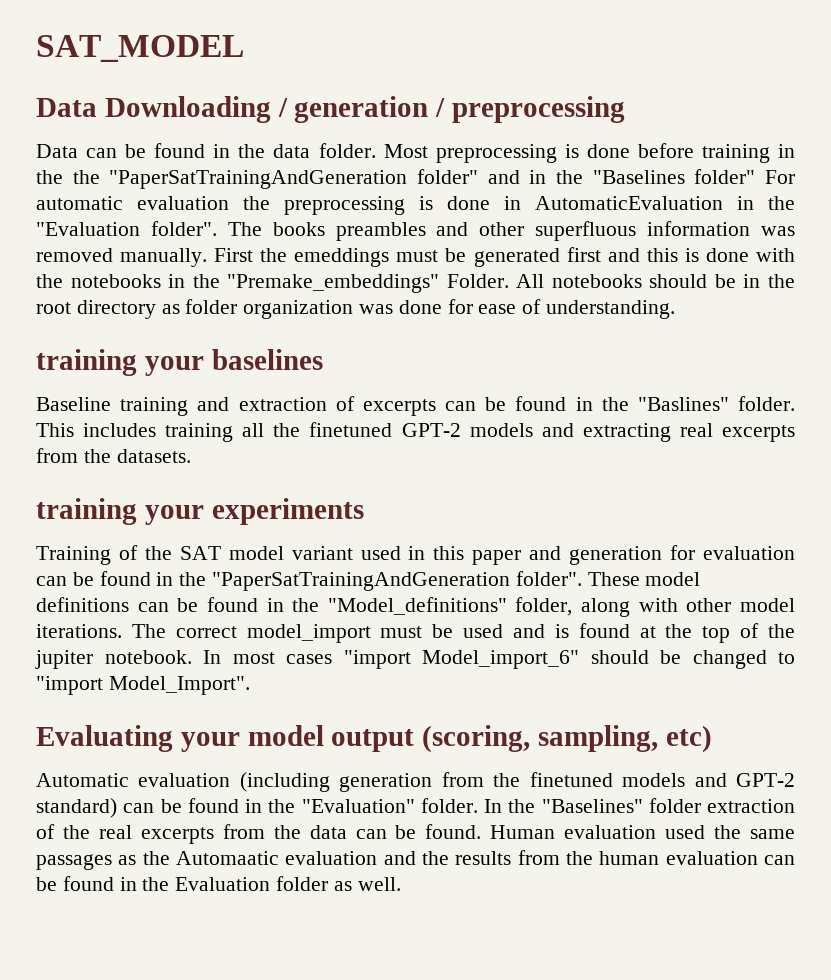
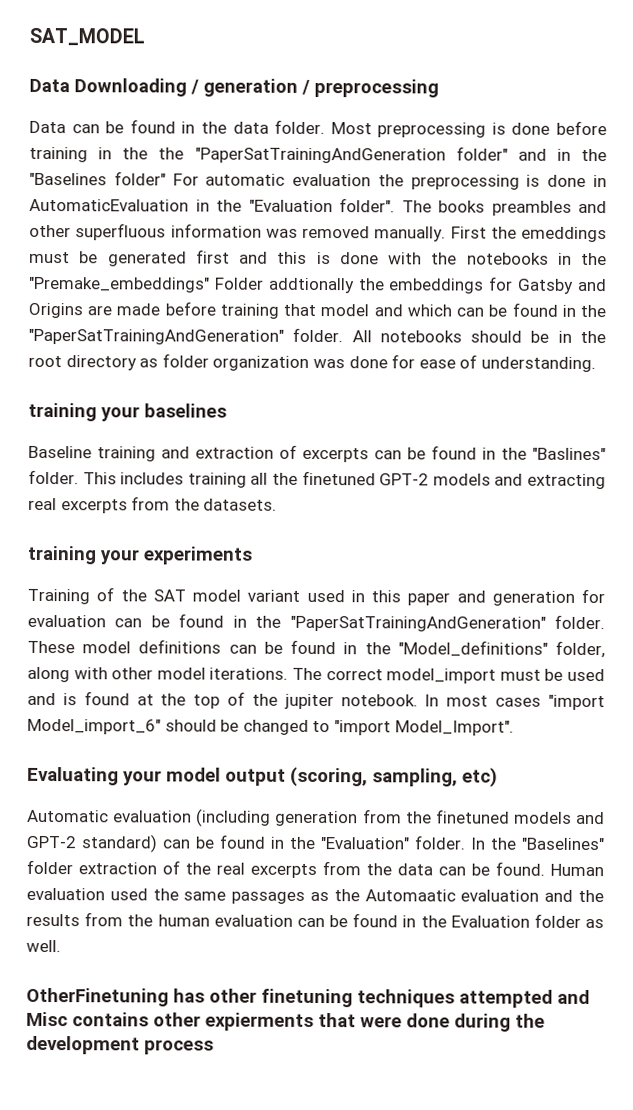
- First the emeddings must be generated first and this is done with the notebooks in the "Premake_embeddings" Folder.
+ First the emeddings must be generated first and this is done with the notebooks in the "Premake_embeddings" Folder addtionally the embeddings for Gatsby and Origins are made before training that model and which can be found in the "PaperSatTrainingAndGeneration" folder.
- Training of the SAT model variant used in this paper and generation for evaluation can be found in the "PaperSatTrainingAndGeneration folder".
+ Training of the SAT model variant used in this paper and generation for evaluation can be found in the "PaperSatTrainingAndGeneration" folder.
+ OtherFinetuning has other finetuning techniques attempted and Misc contains other expierments that were done during the development process

